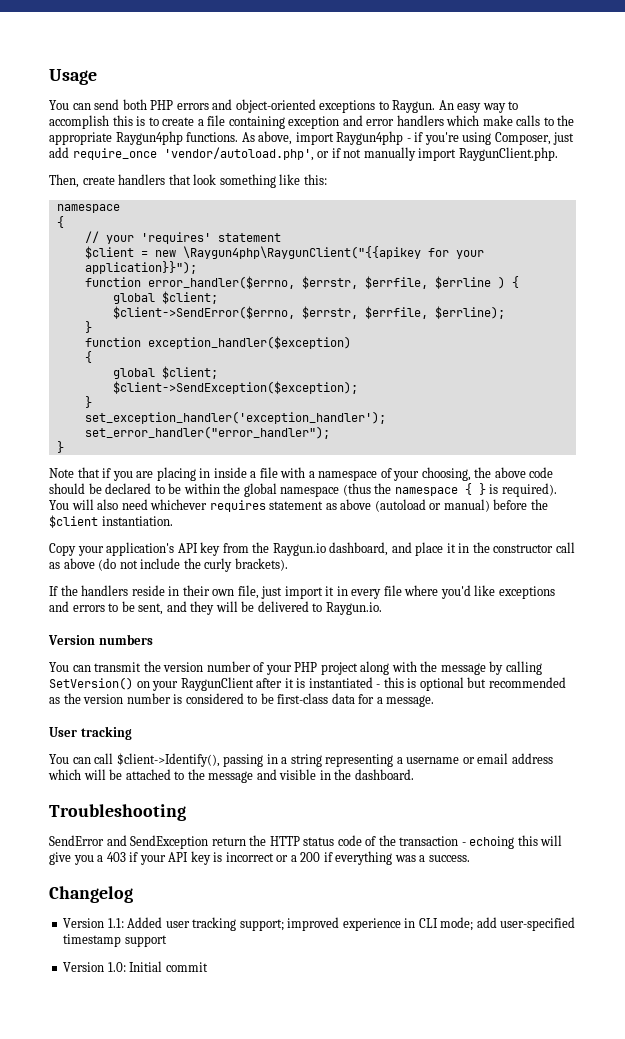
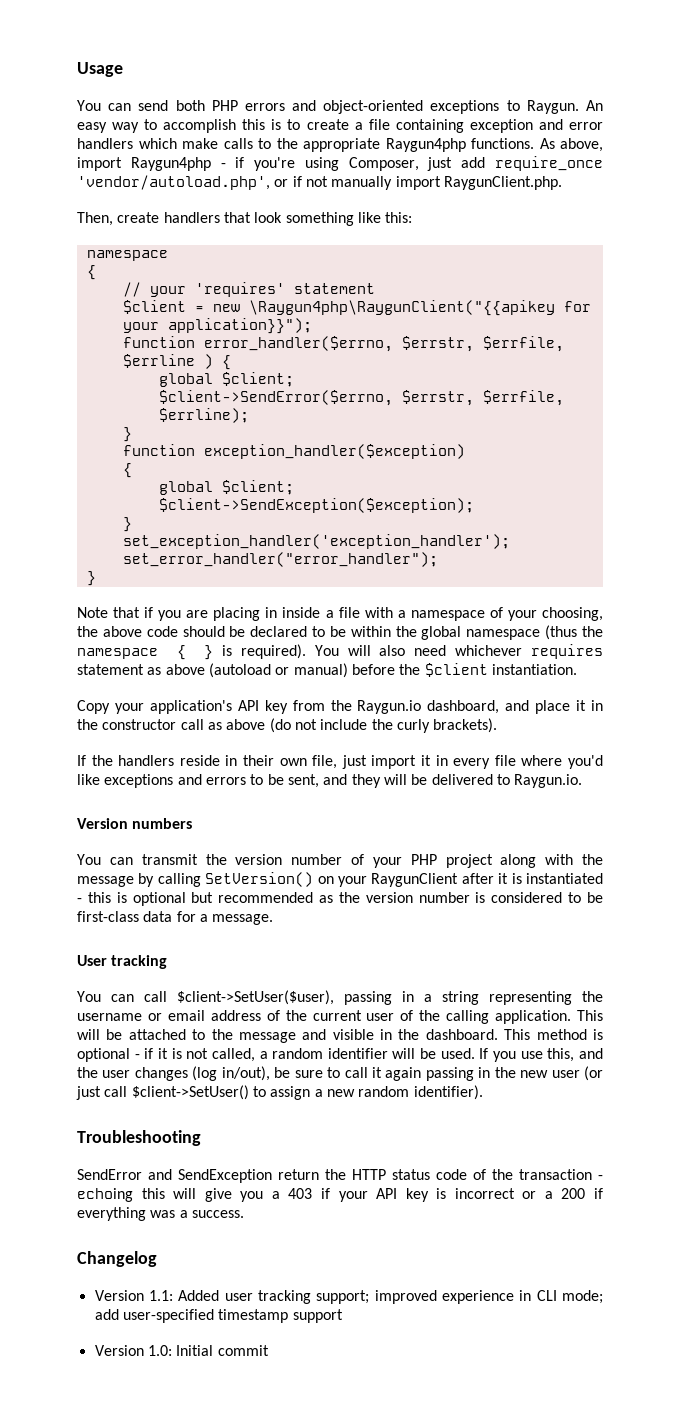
- You can call $client->Identify(), passing in a string representing a username or email address which will be attached to the message and visible in the dashboard.
+ You can call $client->SetUser($user), passing in a string representing the username or email address of the current user of the calling application. This will be attached to the message and visible in the dashboard. This method is optional - if it is not called, a random identifier will be used. If you use this, and the user changes (log in/out), be sure to call it again passing in the new user (or just call $client->SetUser() to assign a new random identifier).

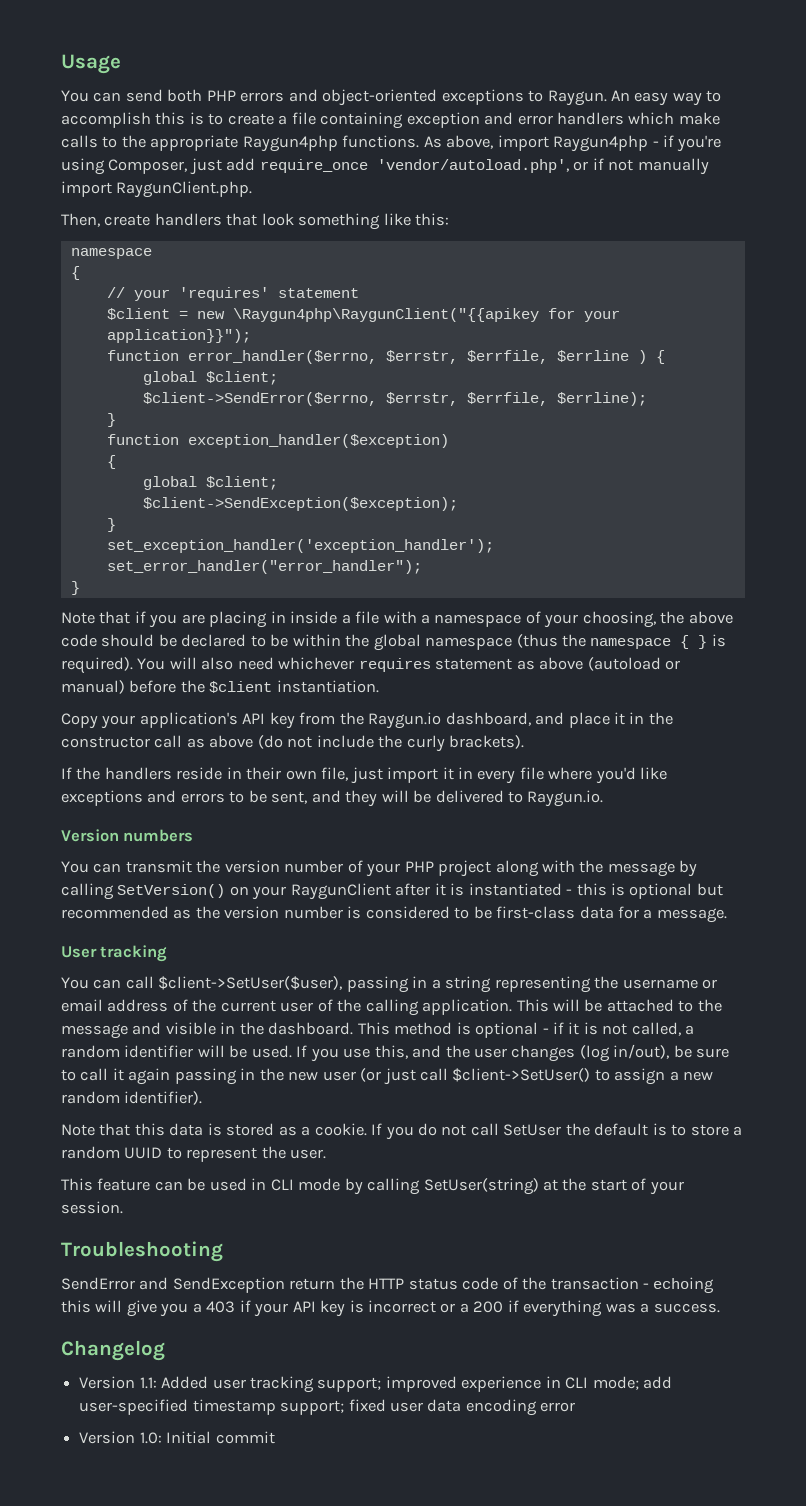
+ Note that this data is stored as a cookie. If you do not call SetUser the default is to store a random UUID to represent the user.
+ This feature can be used in CLI mode by calling SetUser(string) at the start of your session.
- Version 1.1: Added user tracking support; improved experience in CLI mode; add user-specified timestamp support
+ Version 1.1: Added user tracking support; improved experience in CLI mode; add user-specified timestamp support; fixed user data encoding error

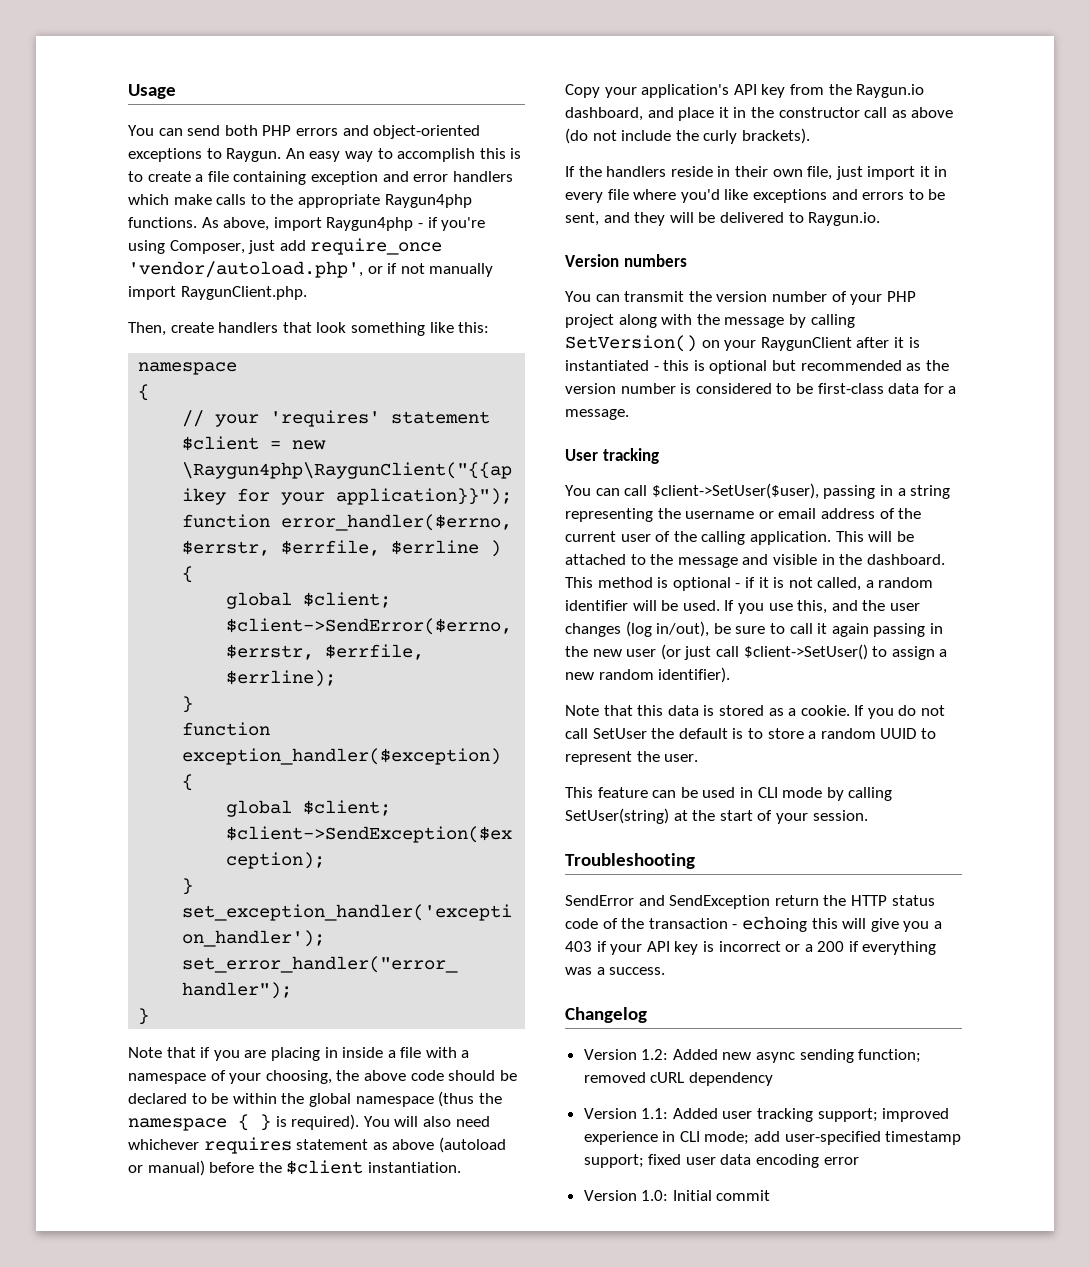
+ Version 1.2: Added new async sending function; removed cURL dependency

